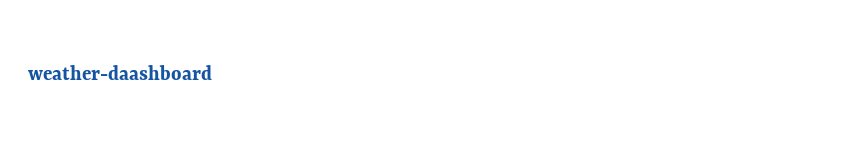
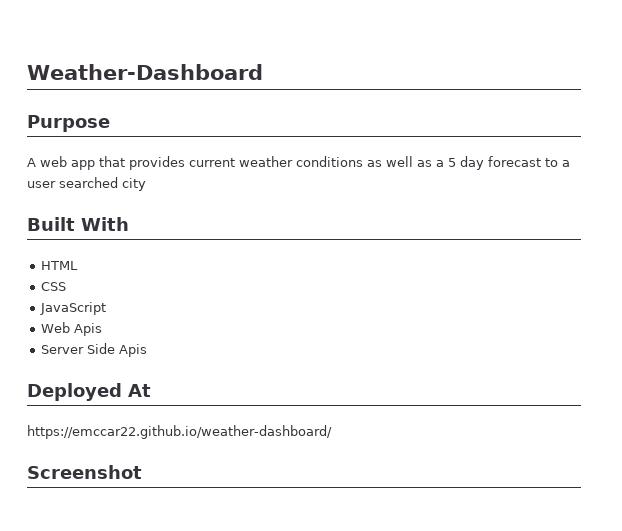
- weather-daashboard
+ Weather-Dashboard
+ Purpose
+ A web app that provides current weather conditions as well as a 5 day forecast to a user searched city
+ Built With
+ HTML
+ CSS
+ JavaScript
+ Web Apis
+ Server Side Apis
+ Deployed At
+ https://emccar22.github.io/weather-dashboard/
+ Screenshot

